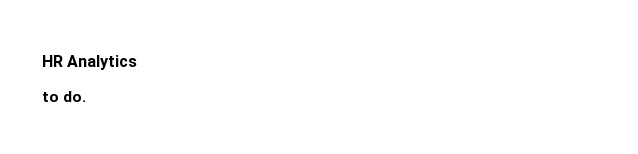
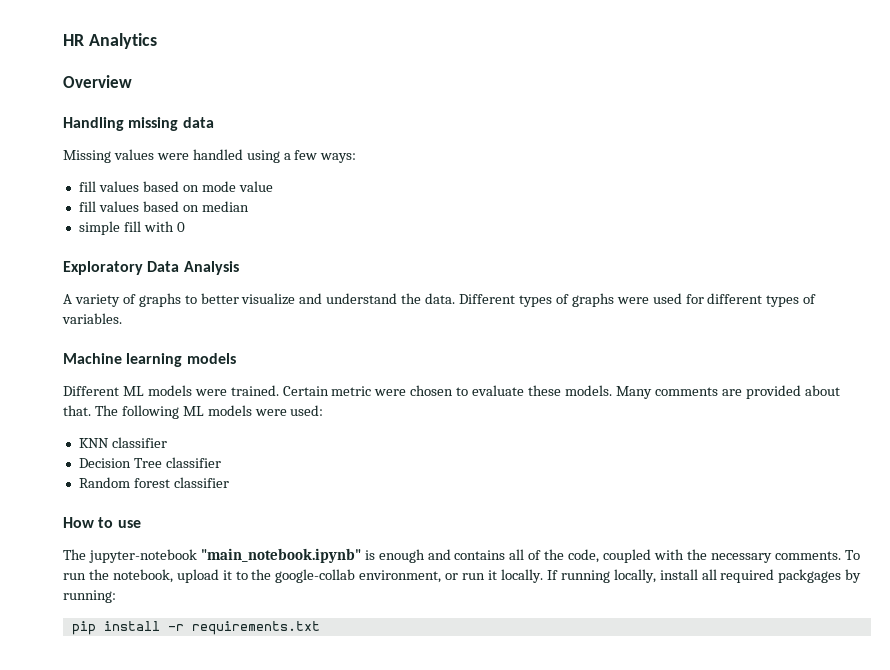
- to do.
+ Overview
+ Handling missing data
+ Missing values were handled using a few ways:
+ fill values based on mode value
+ fill values based on median
+ simple fill with 0
+ Exploratory Data Analysis
+ A variety of graphs to better visualize and understand the data. Different types of graphs were used for different types of variables.
+ Machine learning models
+ Different ML models were trained. Certain metric were chosen to evaluate these models. Many comments are provided about that. The following ML models were used:
+ KNN classifier
+ Decision Tree classifier
+ Random forest classifier
+ How to use
+ The jupyter-notebook "main_notebook.ipynb" is enough and contains all of the code, coupled with the necessary comments. To run the notebook, upload it to the google-collab environment, or run it locally. If running locally, install all required packgages by running:
+ pip install -r requirements.txt

